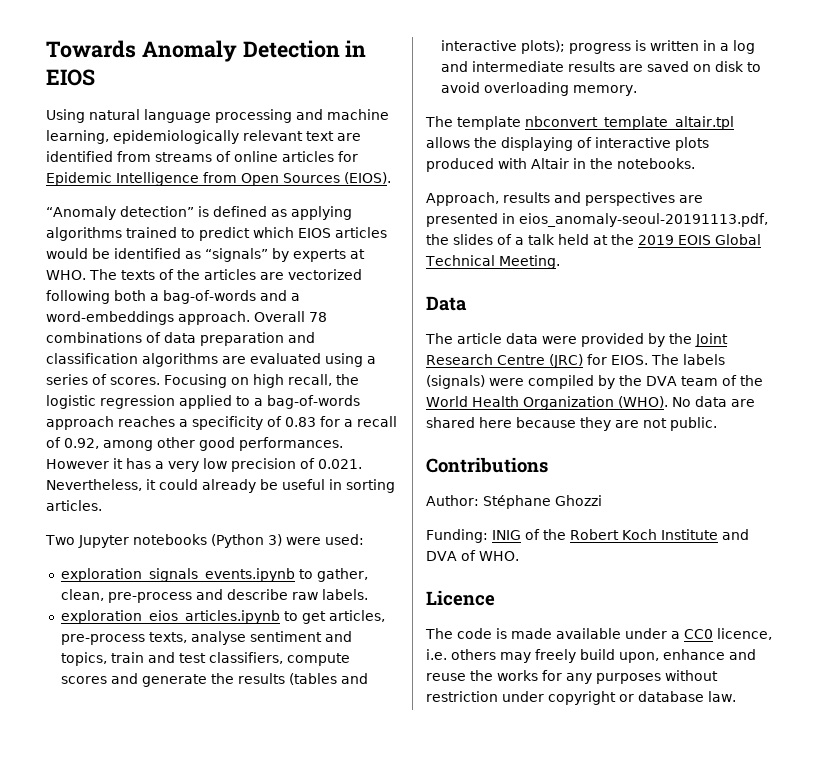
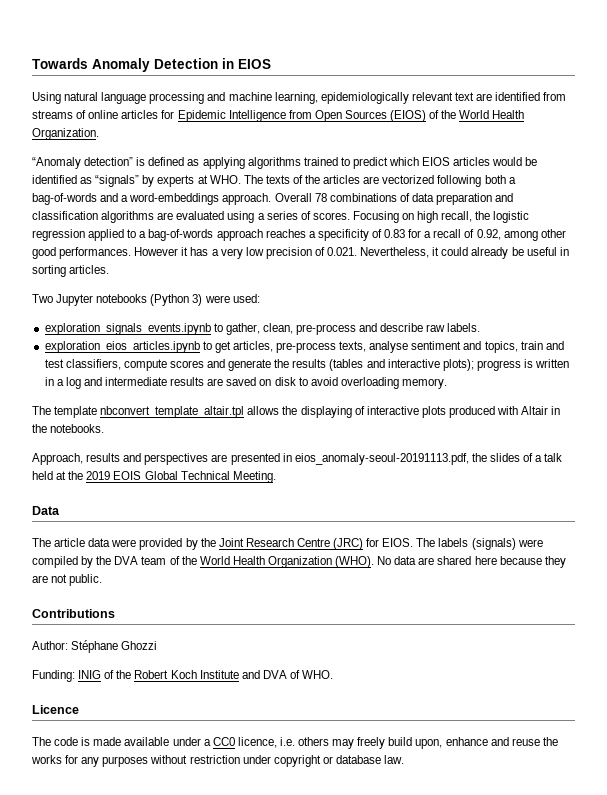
- Using natural language processing and machine learning, epidemiologically relevant text are identified from streams of online articles for Epidemic Intelligence from Open Sources (EIOS).
+ Using natural language processing and machine learning, epidemiologically relevant text are identified from streams of online articles for Epidemic Intelligence from Open Sources (EIOS) of the World Health Organization.

